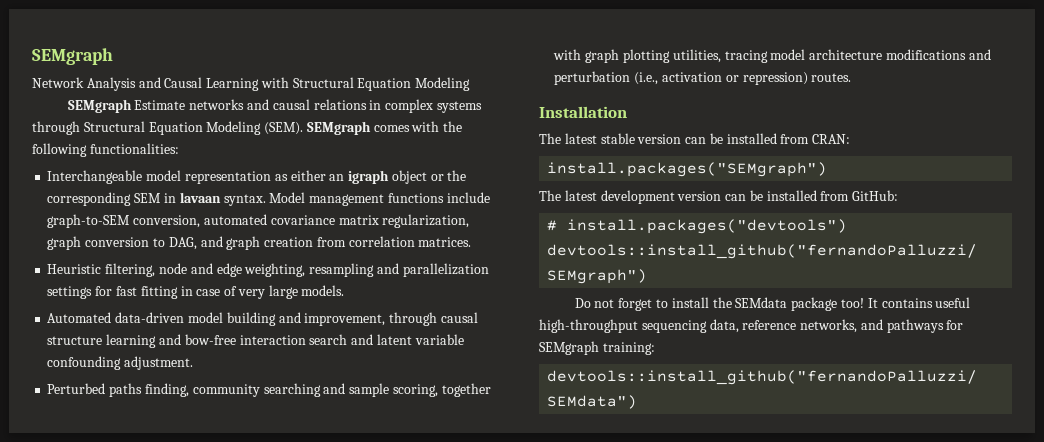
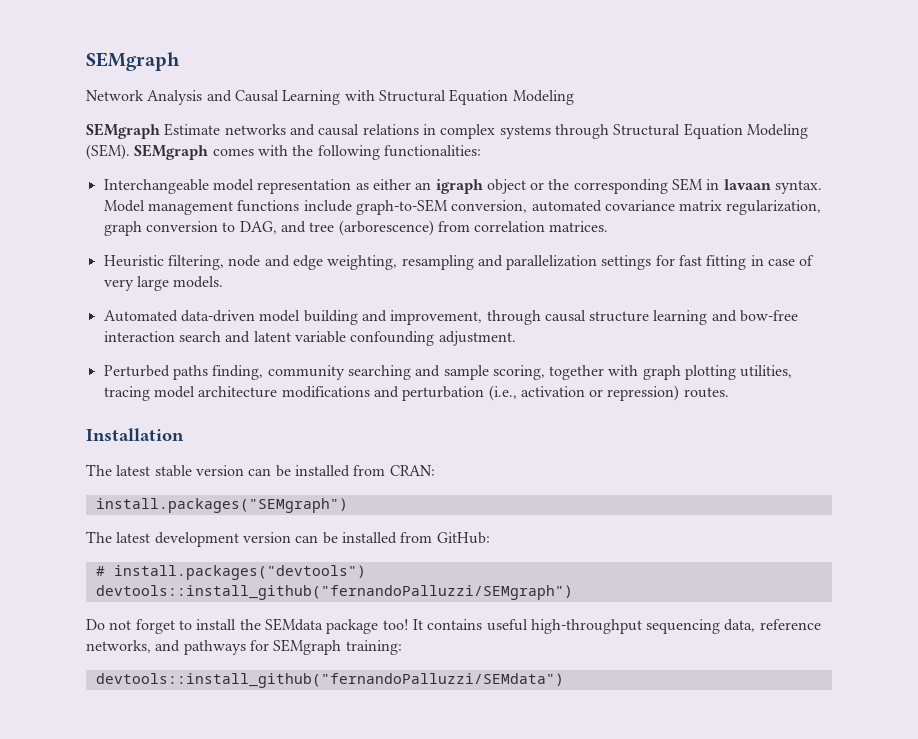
- Model management functions include graph-to-SEM conversion, automated covariance matrix regularization, graph conversion to DAG, and graph creation from correlation matrices.
+ Model management functions include graph-to-SEM conversion, automated covariance matrix regularization, graph conversion to DAG, and tree (arborescence) from correlation matrices.

